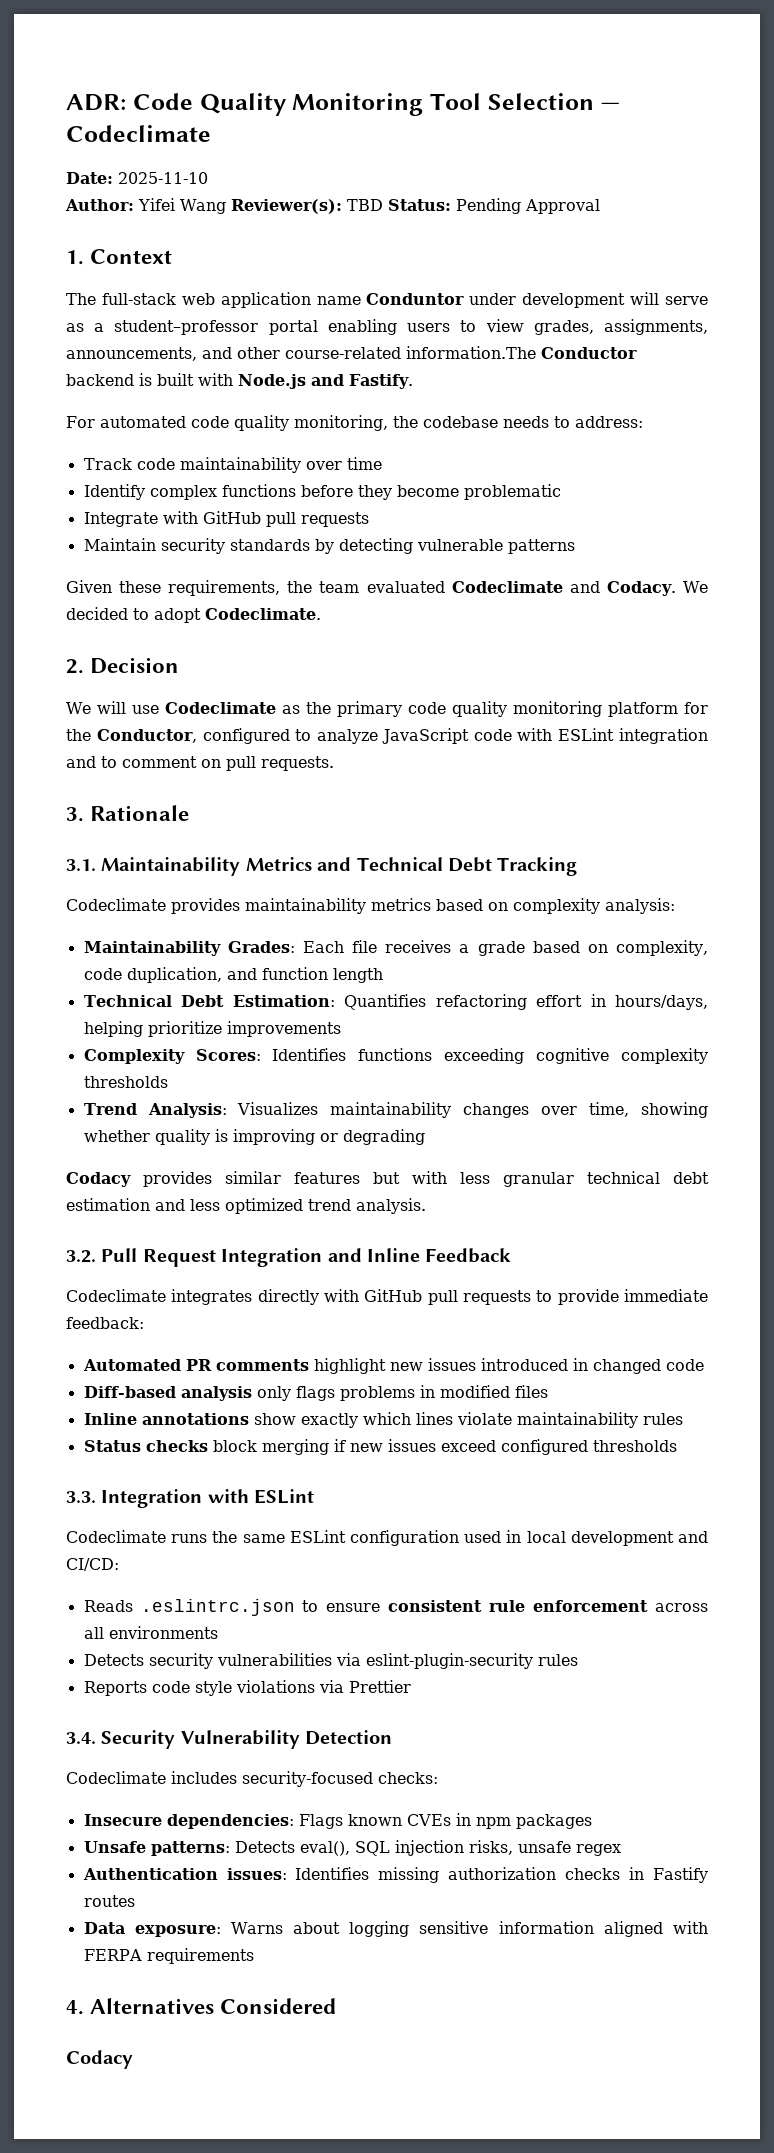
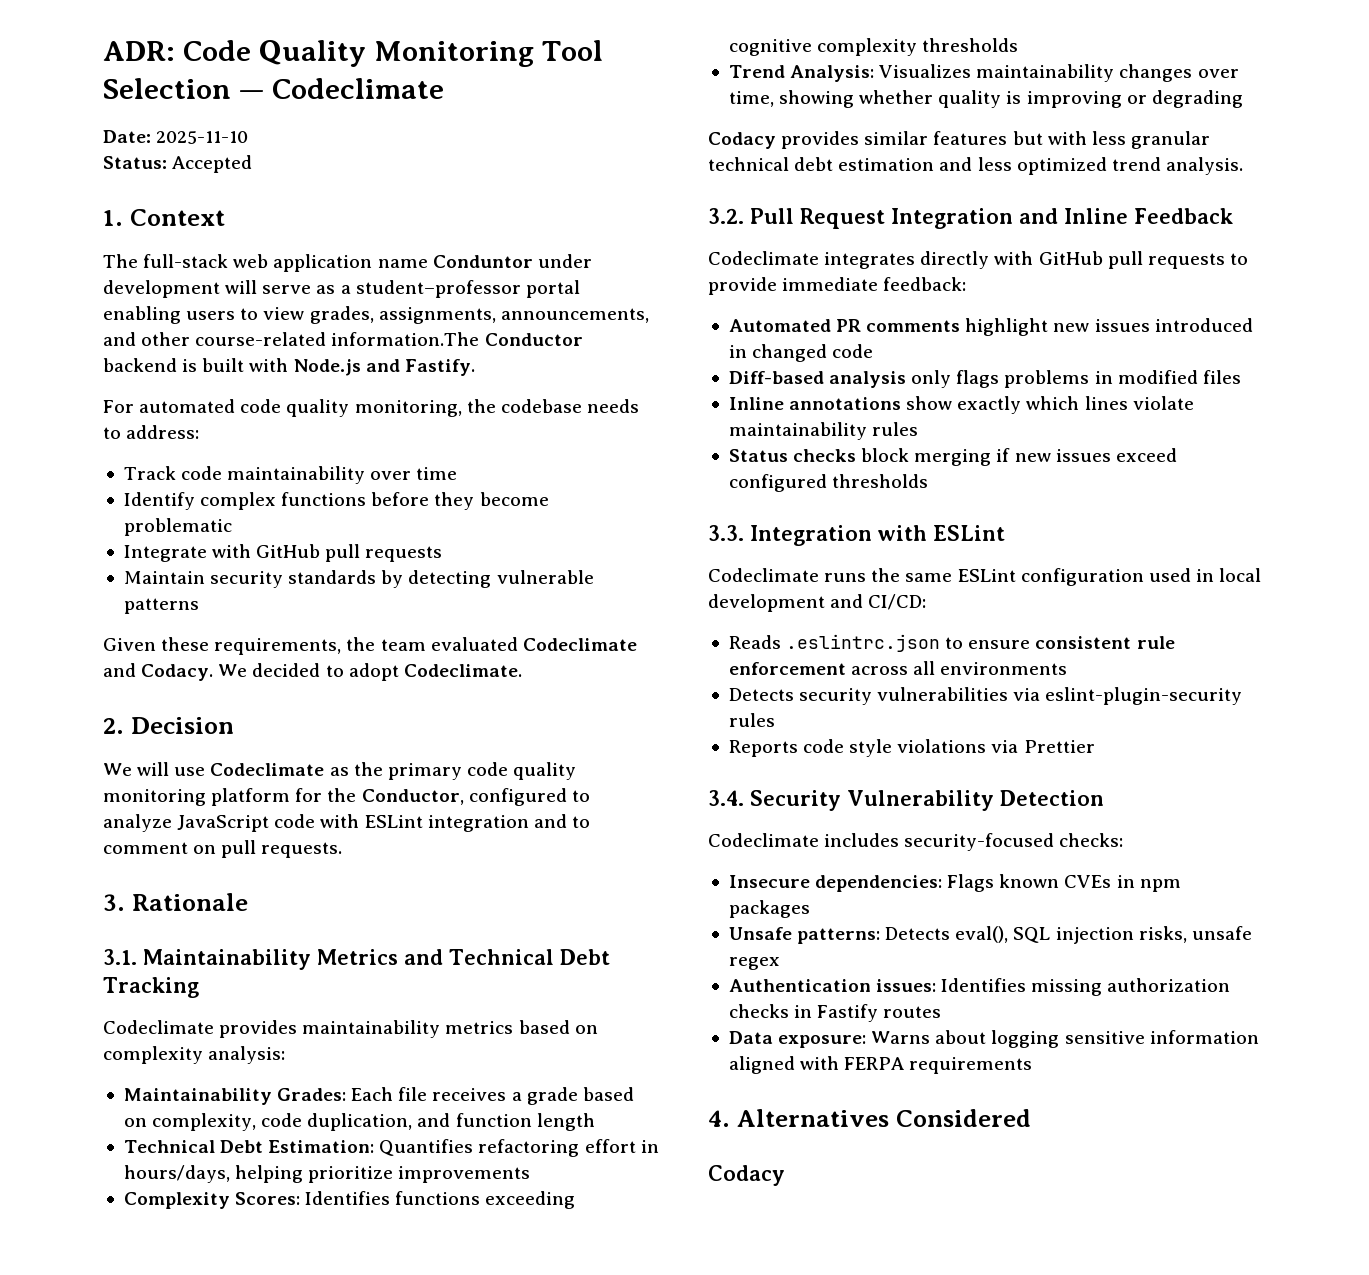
- Author: Yifei Wang Reviewer(s): TBD Status: Pending Approval
+ Status: Accepted

